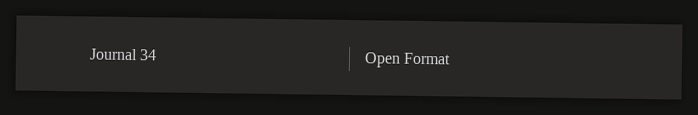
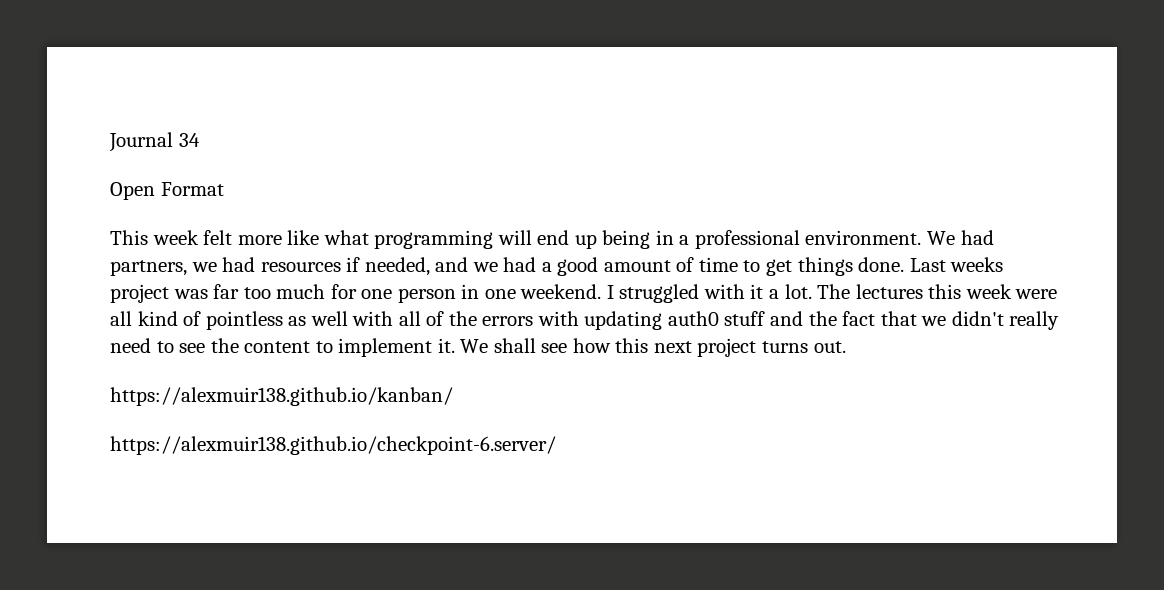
+ This week felt more like what programming will end up being in a professional environment. We had partners, we had resources if needed, and we had a good amount of time to get things done. Last weeks project was far too much for one person in one weekend. I struggled with it a lot. The lectures this week were all kind of pointless as well with all of the errors with updating auth0 stuff and the fact that we didn't really need to see the content to implement it. We shall see how this next project turns out.
+ https://alexmuir138.github.io/kanban/
+ https://alexmuir138.github.io/checkpoint-6.server/

